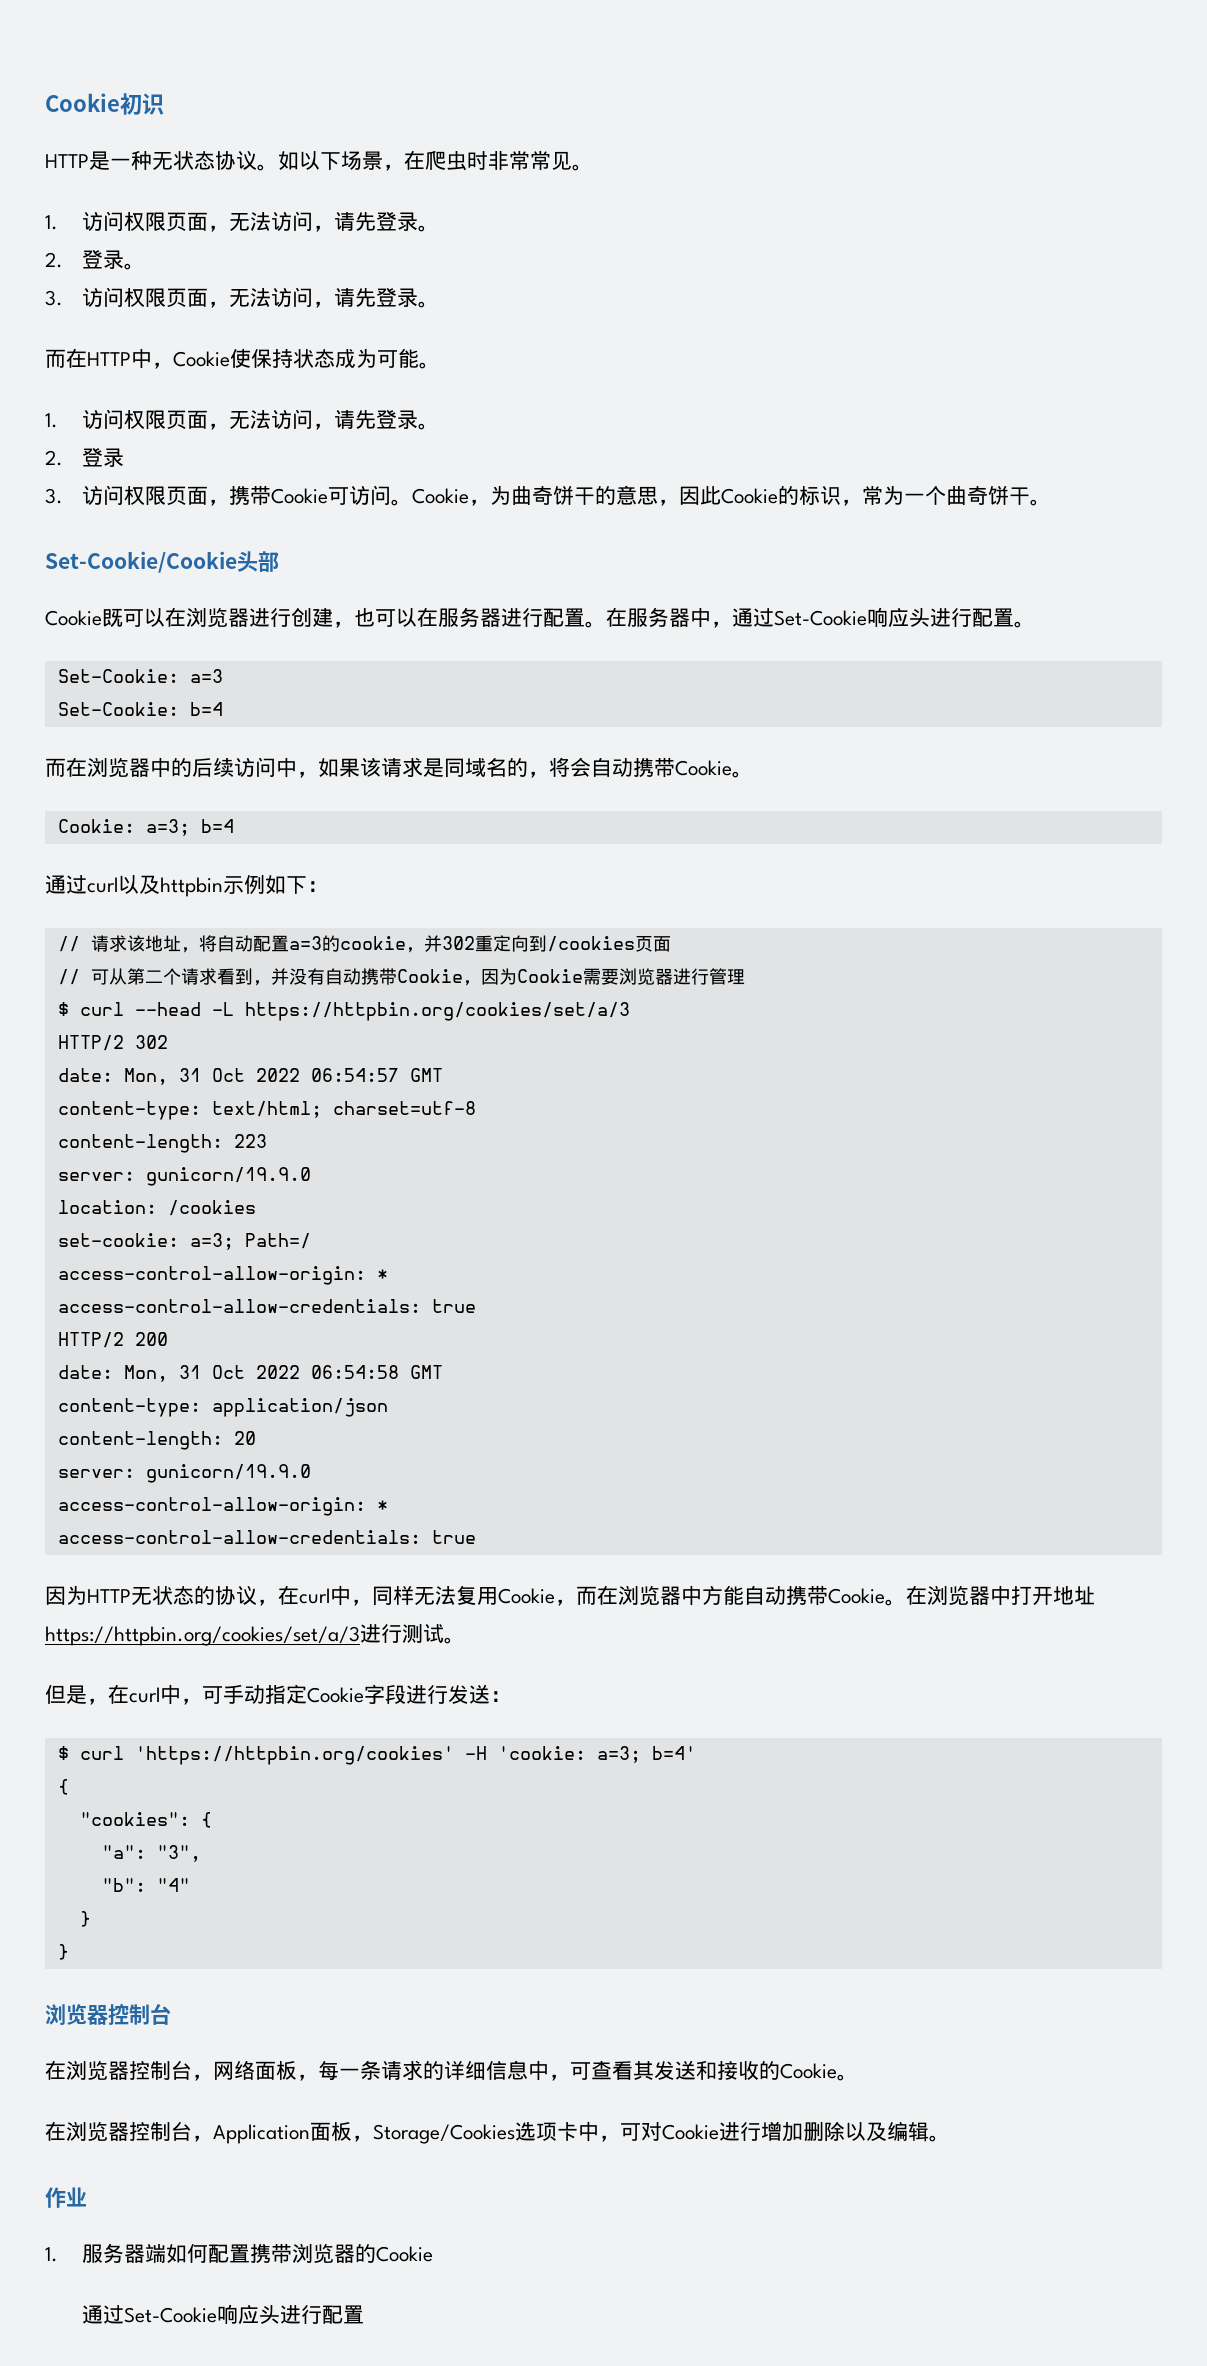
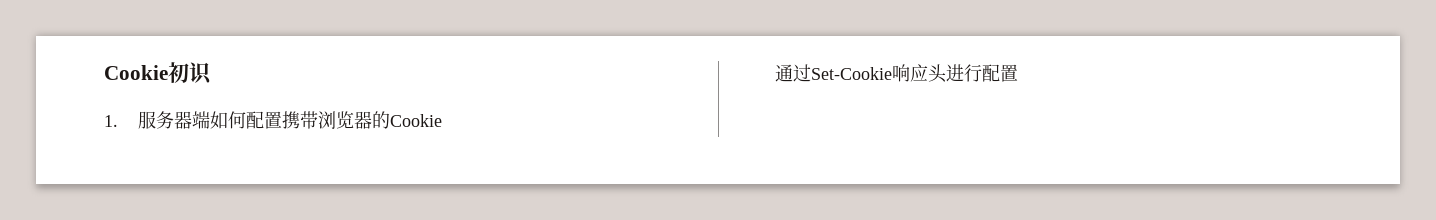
- HTTP是一种无状态协议。如以下场景，在爬虫时非常常见。
- 1.访问权限页面，无法访问，请先登录。
- 2.登录。
- 3.访问权限页面，无法访问，请先登录。
- 而在HTTP中，Cookie使保持状态成为可能。
- 1.访问权限页面，无法访问，请先登录。
- 2.登录
- 3.访问权限页面，携带Cookie可访问。Cookie，为曲奇饼干的意思，因此Cookie的标识，常为一个曲奇饼干。
- Set-Cookie/Cookie头部
- Cookie既可以在浏览器进行创建，也可以在服务器进行配置。在服务器中，通过Set-Cookie响应头进行配置。
- Set-Cookie: a=3
- Set-Cookie: b=4
- 而在浏览器中的后续访问中，如果该请求是同域名的，将会自动携带Cookie。
- Cookie: a=3; b=4
- 通过curl以及httpbin示例如下：
- // 请求该地址，将自动配置a=3的cookie，并302重定向到/cookies页面
- // 可从第二个请求看到，并没有自动携带Cookie，因为Cookie需要浏览器进行管理
- $ curl --head -L https://httpbin.org/cookies/set/a/3
- HTTP/2 302
- date: Mon, 31 Oct 2022 06:54:57 GMT
- content-type: text/html; charset=utf-8
- content-length: 223
- server: gunicorn/19.9.0
- location: /cookies
- set-cookie: a=3; Path=/
- access-control-allow-origin: *
- access-control-allow-credentials: true
- HTTP/2 200
- date: Mon, 31 Oct 2022 06:54:58 GMT
- content-type: application/json
- content-length: 20
- server: gunicorn/19.9.0
- access-control-allow-origin: *
- access-control-allow-credentials: true
- 因为HTTP无状态的协议，在curl中，同样无法复用Cookie，而在浏览器中方能自动携带Cookie。在浏览器中打开地址https://httpbin.org/cookies/set/a/3进行测试。
- 但是，在curl中，可手动指定Cookie字段进行发送：
- $ curl 'https://httpbin.org/cookies' -H 'cookie: a=3; b=4'
- {
- "cookies": {
- "a": "3",
- "b": "4"
- }
- }
- 浏览器控制台
- 在浏览器控制台，网络面板，每一条请求的详细信息中，可查看其发送和接收的Cookie。
- 在浏览器控制台，Application面板，Storage/Cookies选项卡中，可对Cookie进行增加删除以及编辑。
- 作业

